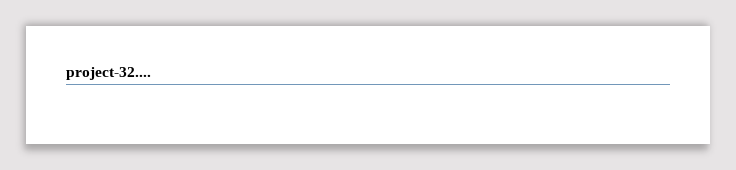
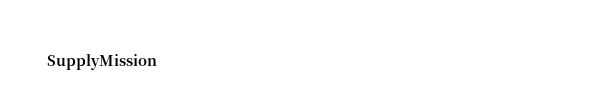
- project-32....
+ SupplyMission

